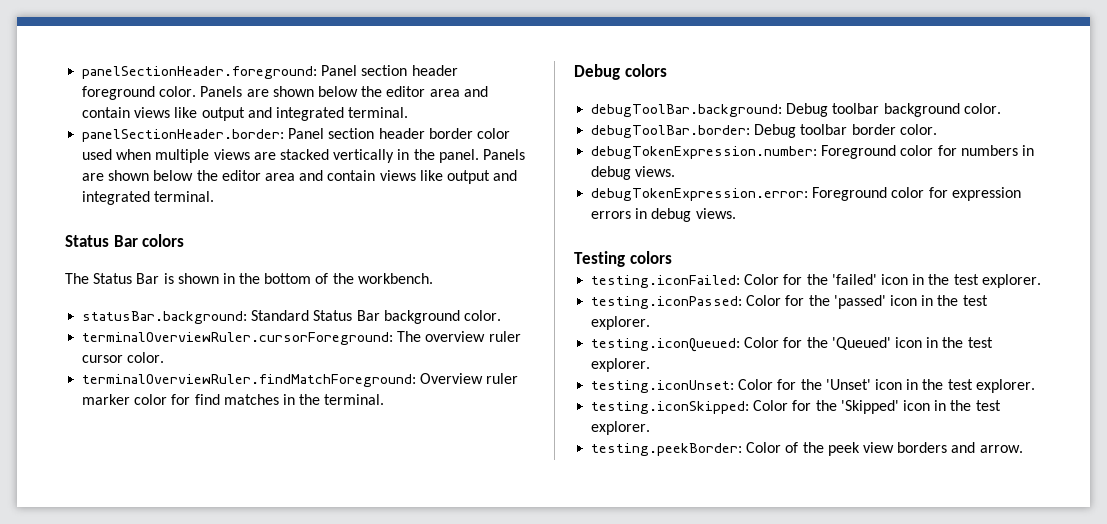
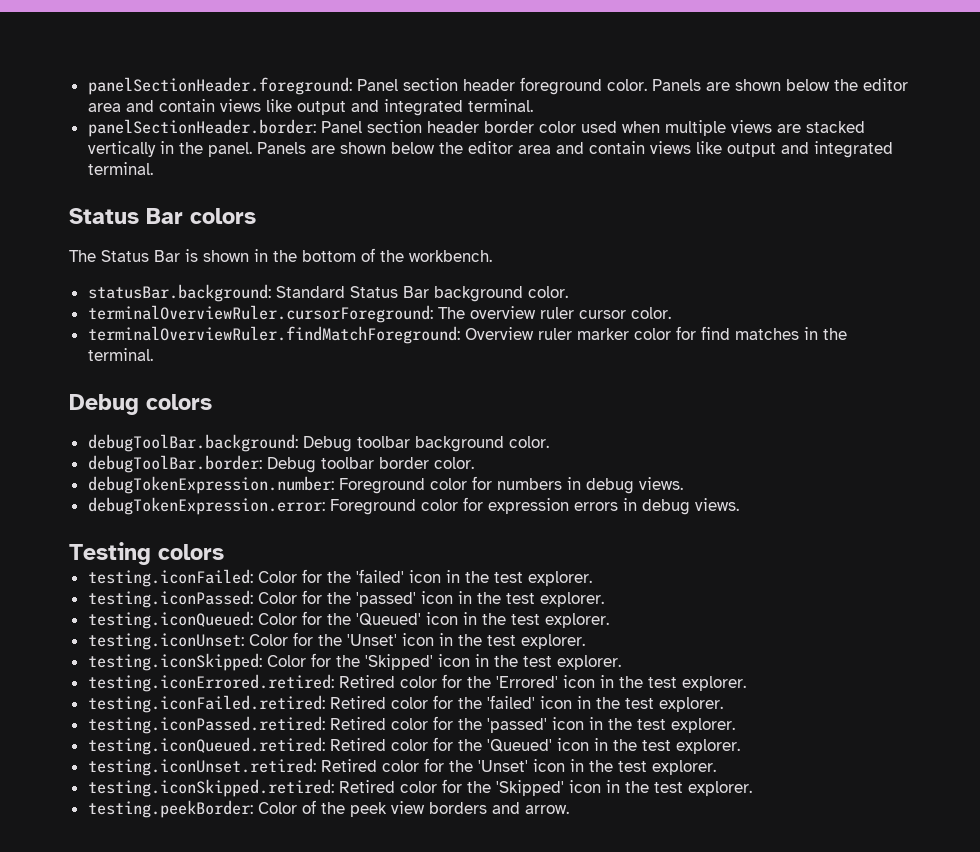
+ testing.iconErrored.retired: Retired color for the 'Errored' icon in the test explorer.
+ testing.iconFailed.retired: Retired color for the 'failed' icon in the test explorer.
+ testing.iconPassed.retired: Retired color for the 'passed' icon in the test explorer.
+ testing.iconQueued.retired: Retired color for the 'Queued' icon in the test explorer.
+ testing.iconUnset.retired: Retired color for the 'Unset' icon in the test explorer.
+ testing.iconSkipped.retired: Retired color for the 'Skipped' icon in the test explorer.

